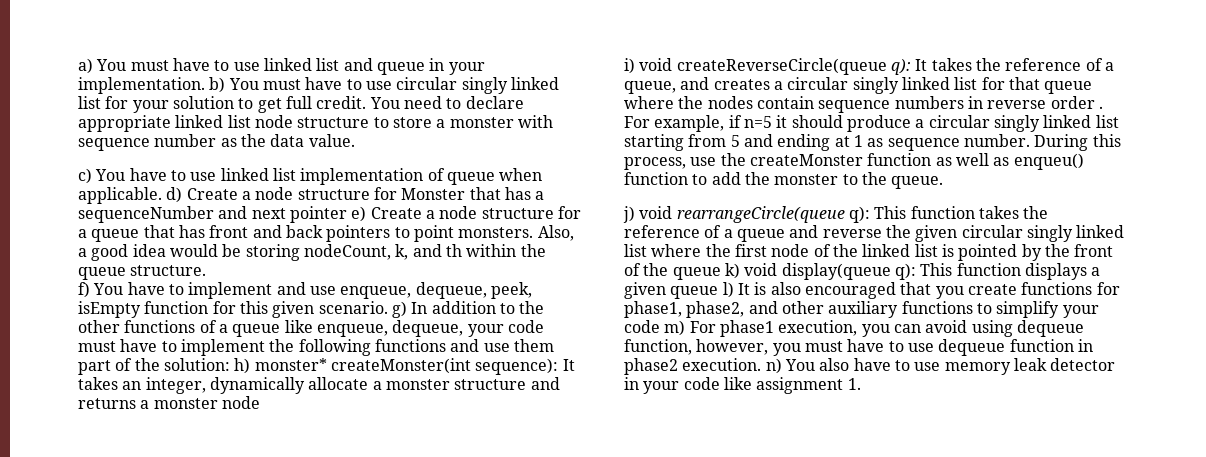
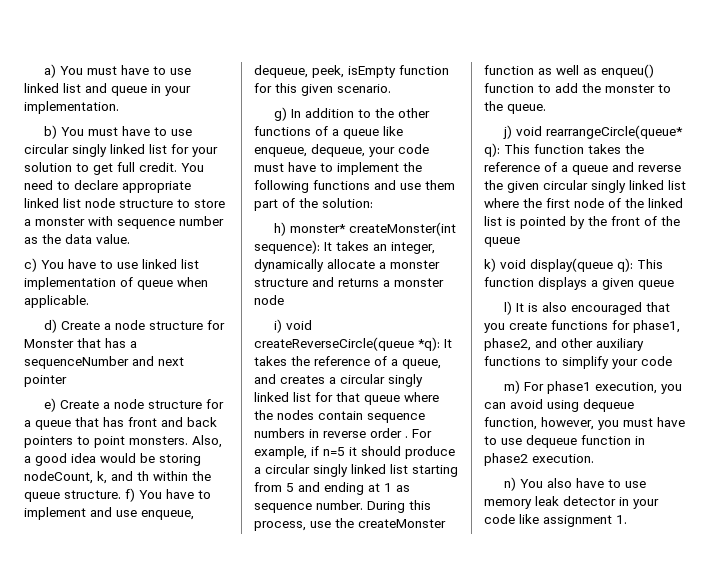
- a) You must have to use linked list and queue in your implementation. b) You must have to use circular singly linked list for your solution to get full credit.
+ a) You must have to use linked list and queue in your implementation.
+ b) You must have to use circular singly linked list for your solution to get full credit.
- c) You have to use linked list implementation of queue when applicable. d) Create a node structure for Monster that has a sequenceNumber and next pointer e) Create a node structure for a queue that has front and back pointers to point monsters.
+ c) You have to use linked list implementation of queue when applicable.
+ d) Create a node structure for Monster that has a sequenceNumber and next pointer
+ e) Create a node structure for a queue that has front and back pointers to point monsters.
- Also, a good idea would be storing nodeCount, k, and th within the queue structure.
- f) You have to implement and use enqueue, dequeue, peek, isEmpty function for this given scenario. g) In addition to the other functions of a queue like enqueue, dequeue, your code must have to implement the following functions and use them part of the solution: h) monster* createMonster(int sequence):
+ Also, a good idea would be storing nodeCount, k, and th within the queue structure. f) You have to implement and use enqueue, dequeue, peek, isEmpty function for this given scenario.
+ g) In addition to the other functions of a queue like enqueue, dequeue, your code must have to implement the following functions and use them part of the solution:
+ h) monster* createMonster(int sequence):
- i) void createReverseCircle(queue q): It takes the reference of a queue, and creates a circular singly linked list for that queue where the nodes contain sequence numbers in reverse order .
+ i) void createReverseCircle(queue *q): It takes the reference of a queue, and creates a circular singly linked list for that queue where the nodes contain sequence numbers in reverse order .
- j) void rearrangeCircle(queue q):
+ j) void rearrangeCircle(queue* q):
- This function takes the reference of a queue and reverse the given circular singly linked list where the first node of the linked list is pointed by the front of the queue k) void display(queue q):
+ This function takes the reference of a queue and reverse the given circular singly linked list where the first node of the linked list is pointed by the front of the queue
+ k) void display(queue q):
- This function displays a given queue l) It is also encouraged that you create functions for phase1, phase2, and other auxiliary functions to simplify your code m) For phase1 execution, you can avoid using dequeue function, however, you must have to use dequeue function in phase2 execution. n) You also have to use memory leak detector in your code like assignment 1.
+ This function displays a given queue
+ l) It is also encouraged that you create functions for phase1, phase2, and other auxiliary functions to simplify your code
+ m) For phase1 execution, you can avoid using dequeue function, however, you must have to use dequeue function in phase2 execution.
+ n) You also have to use memory leak detector in your code like assignment 1.

